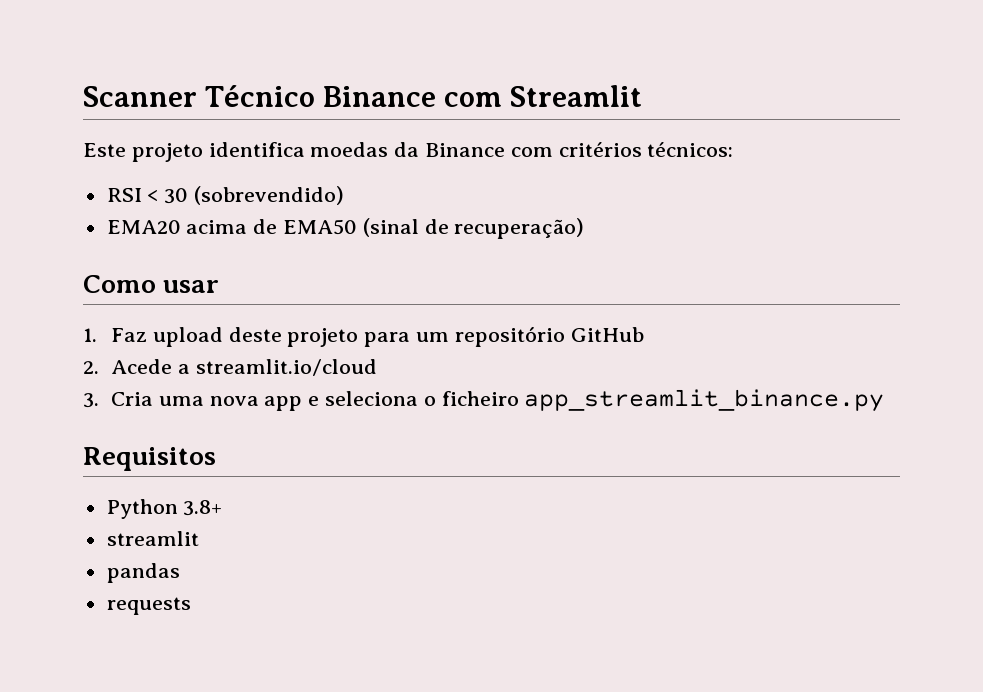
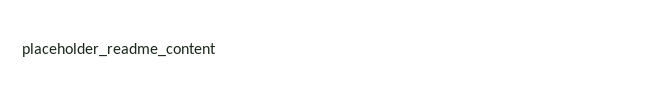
- Scanner Técnico Binance com Streamlit
- Este projeto identifica moedas da Binance com critérios técnicos:
- RSI < 30 (sobrevendido)
- EMA20 acima de EMA50 (sinal de recuperação)
- Como usar
- 1. Faz upload deste projeto para um repositório GitHub
- 2. Acede a streamlit.io/cloud
- 3. Cria uma nova app e seleciona o ficheiro app_streamlit_binance.py
- Requisitos
- Python 3.8+
- streamlit
- pandas
- requests
+ placeholder_readme_content

